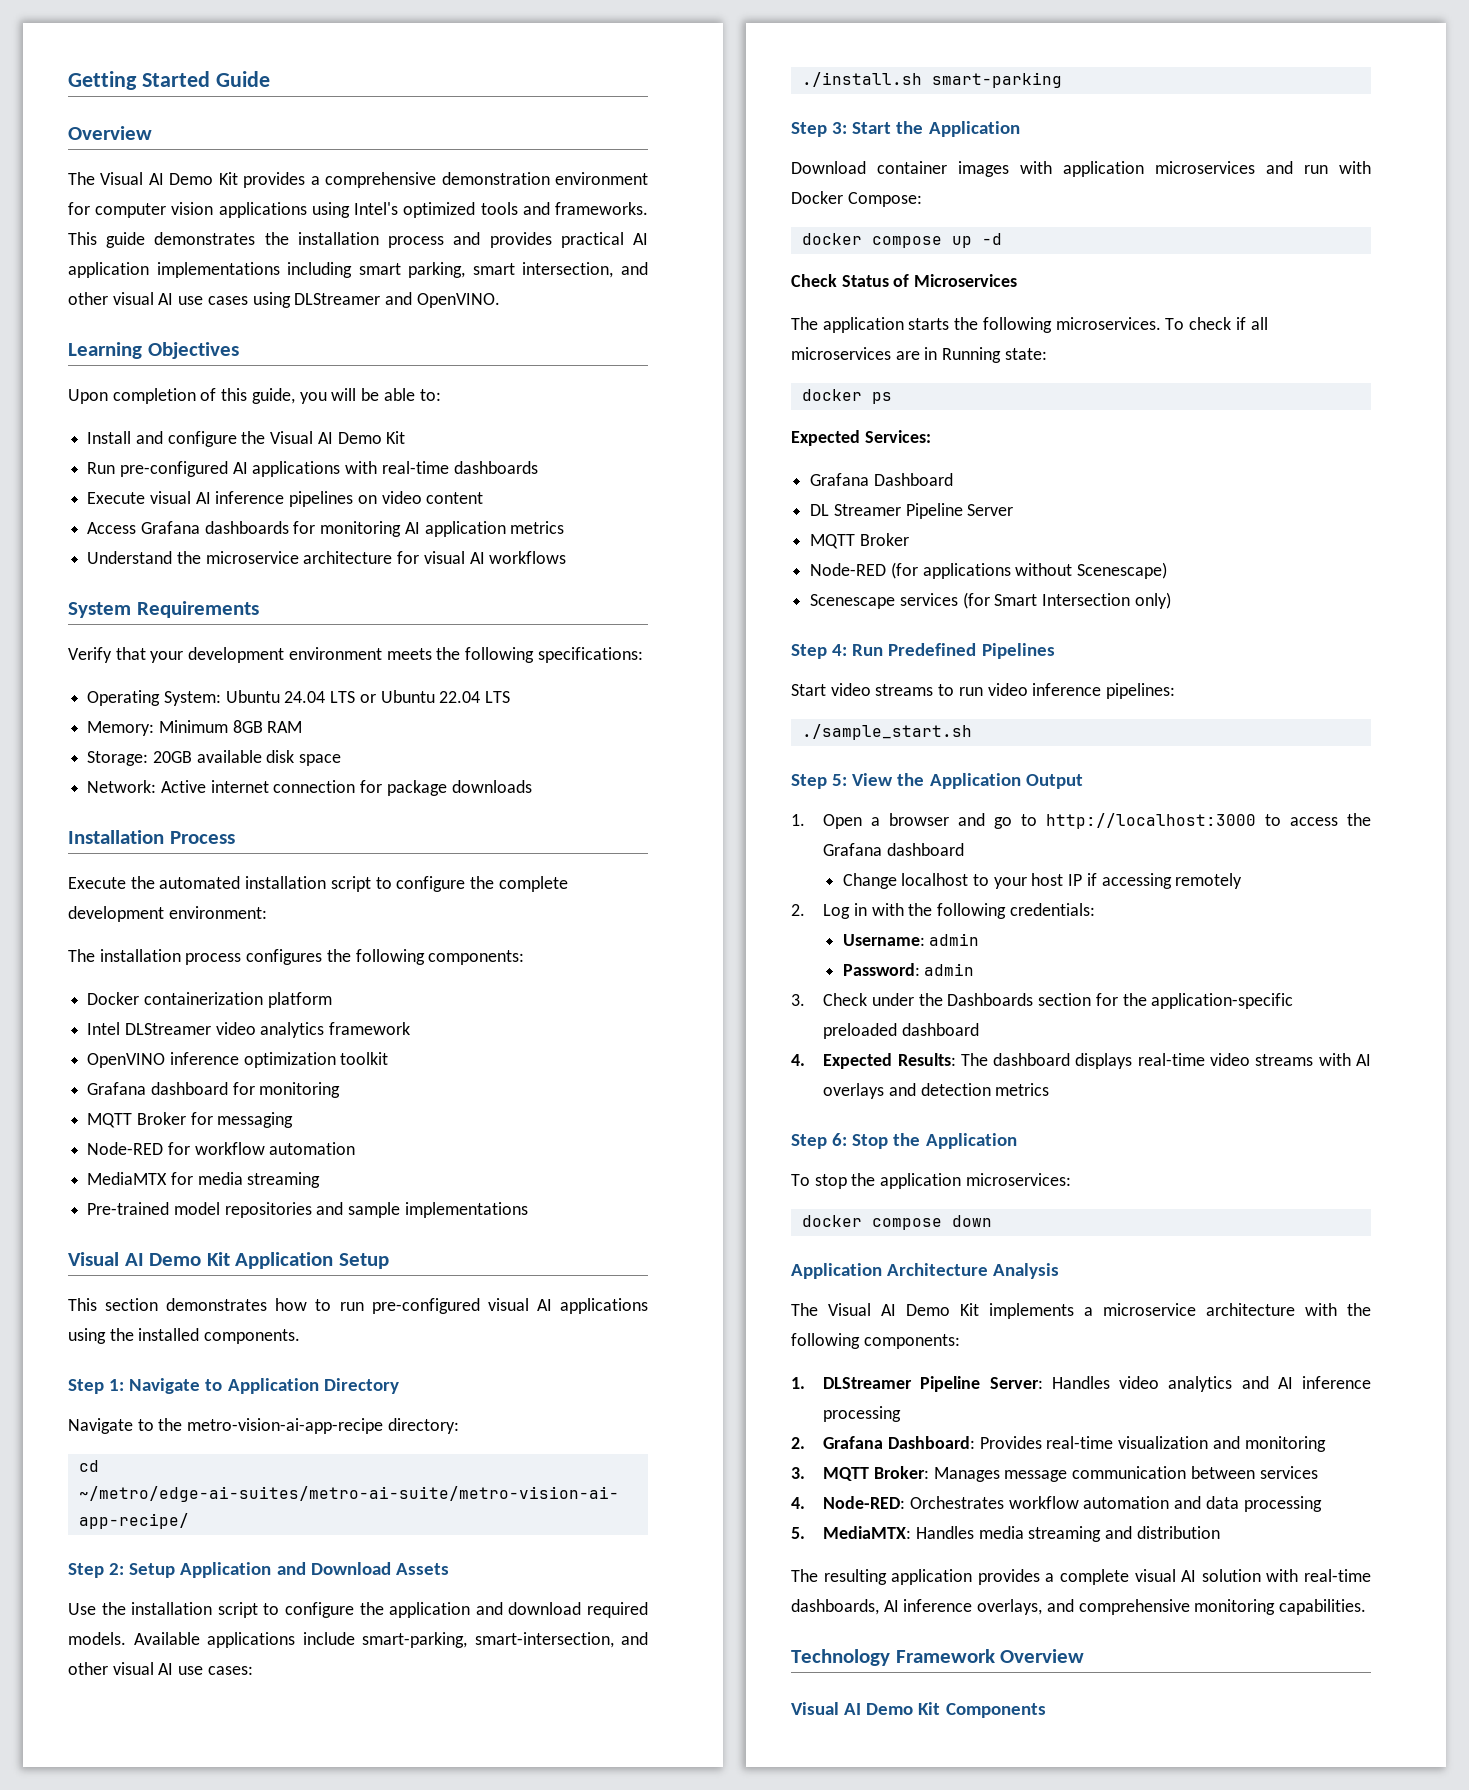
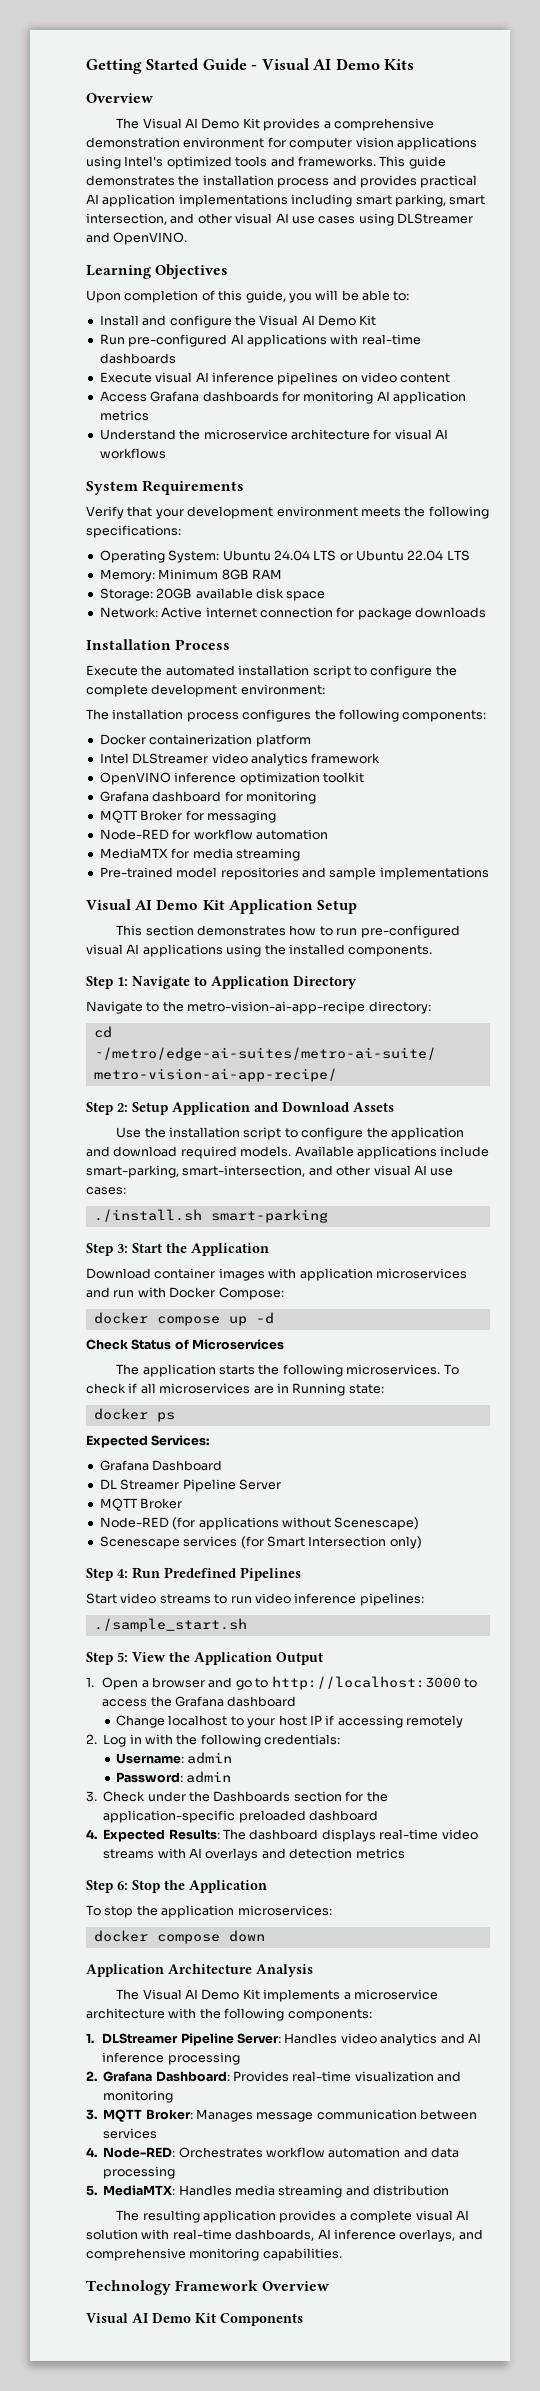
- Getting Started Guide
+ Getting Started Guide - Visual AI Demo Kits

